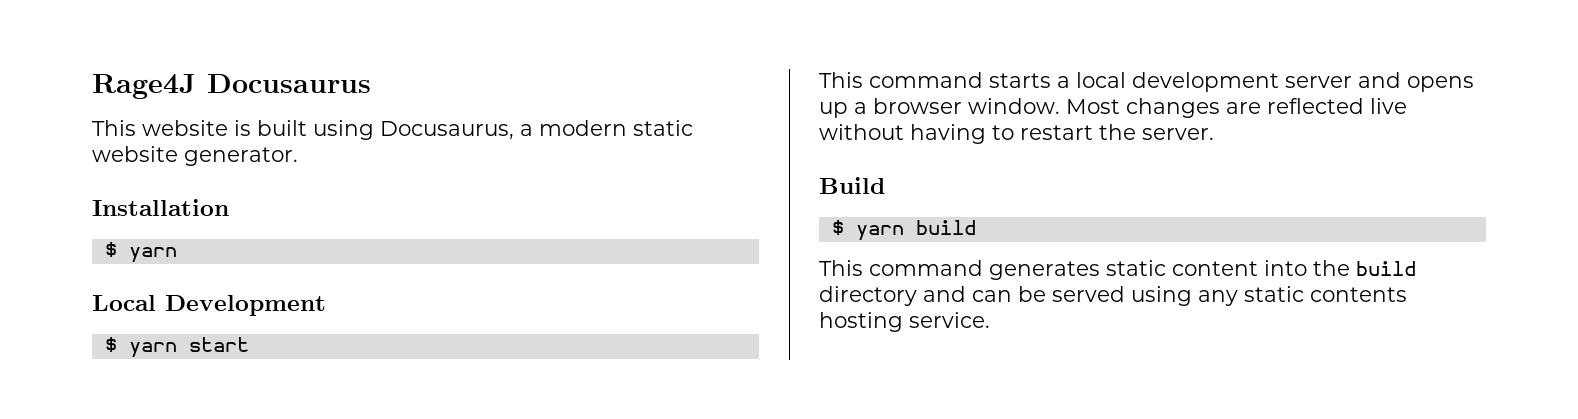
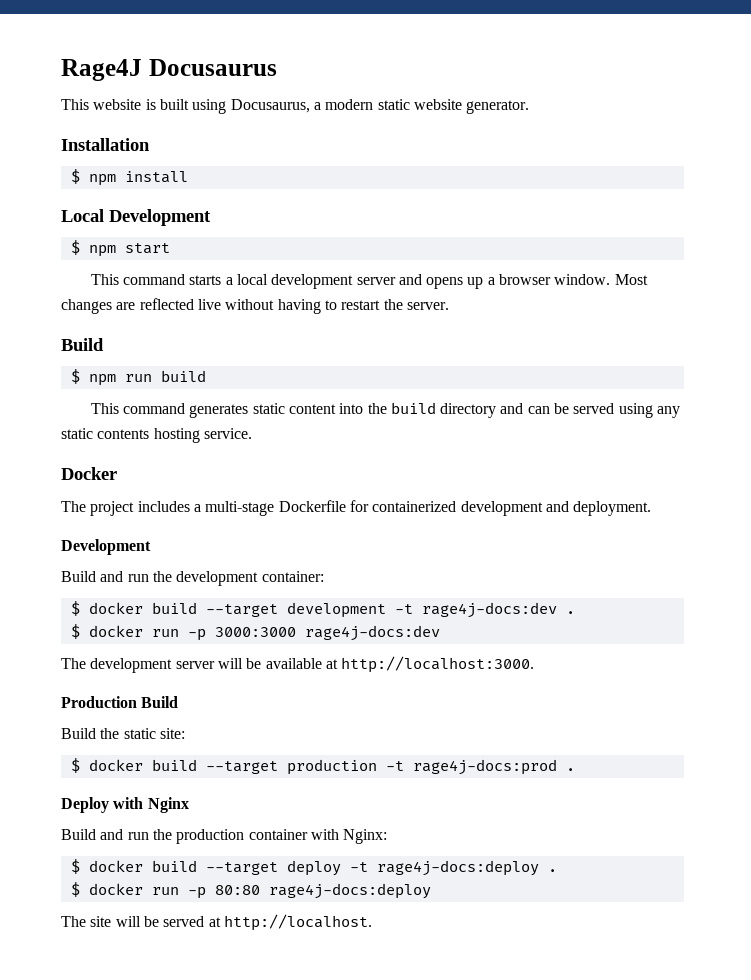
  Installation
- $ yarn
+ $ npm install
- $ yarn start
+ $ npm start
- $ yarn build
+ $ npm run build
+ Docker
+ The project includes a multi-stage Dockerfile for containerized development and deployment.
+ Development
+ Build and run the development container:
+ $ docker build --target development -t rage4j-docs:dev .
+ $ docker run -p 3000:3000 rage4j-docs:dev
+ The development server will be available at http://localhost:3000.
+ Production Build
+ Build the static site:
+ $ docker build --target production -t rage4j-docs:prod .
+ Deploy with Nginx
+ Build and run the production container with Nginx:
+ $ docker build --target deploy -t rage4j-docs:deploy .
+ $ docker run -p 80:80 rage4j-docs:deploy
+ The site will be served at http://localhost.

